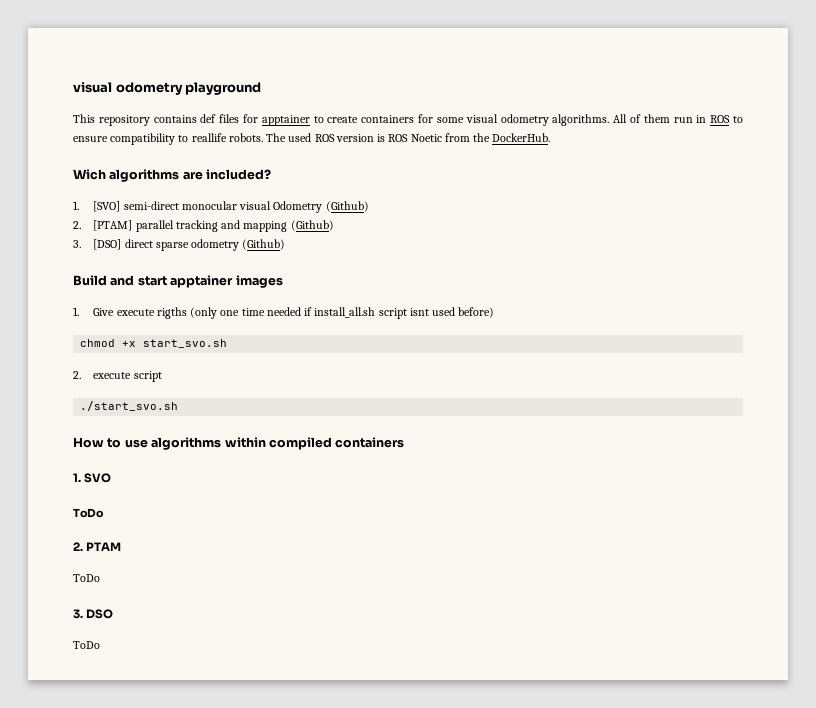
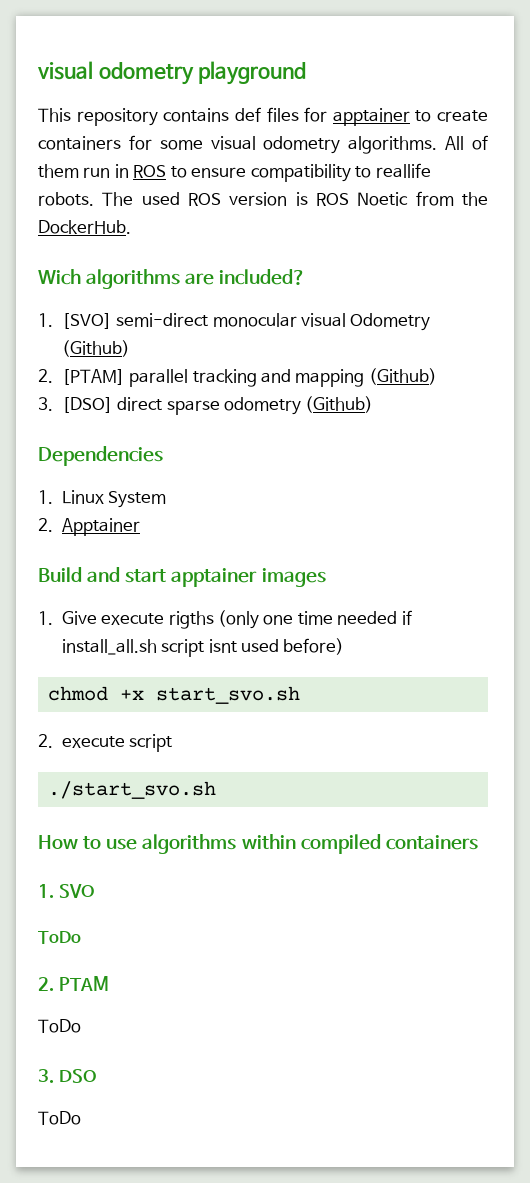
+ Dependencies
+ 1. Linux System
+ 2. Apptainer

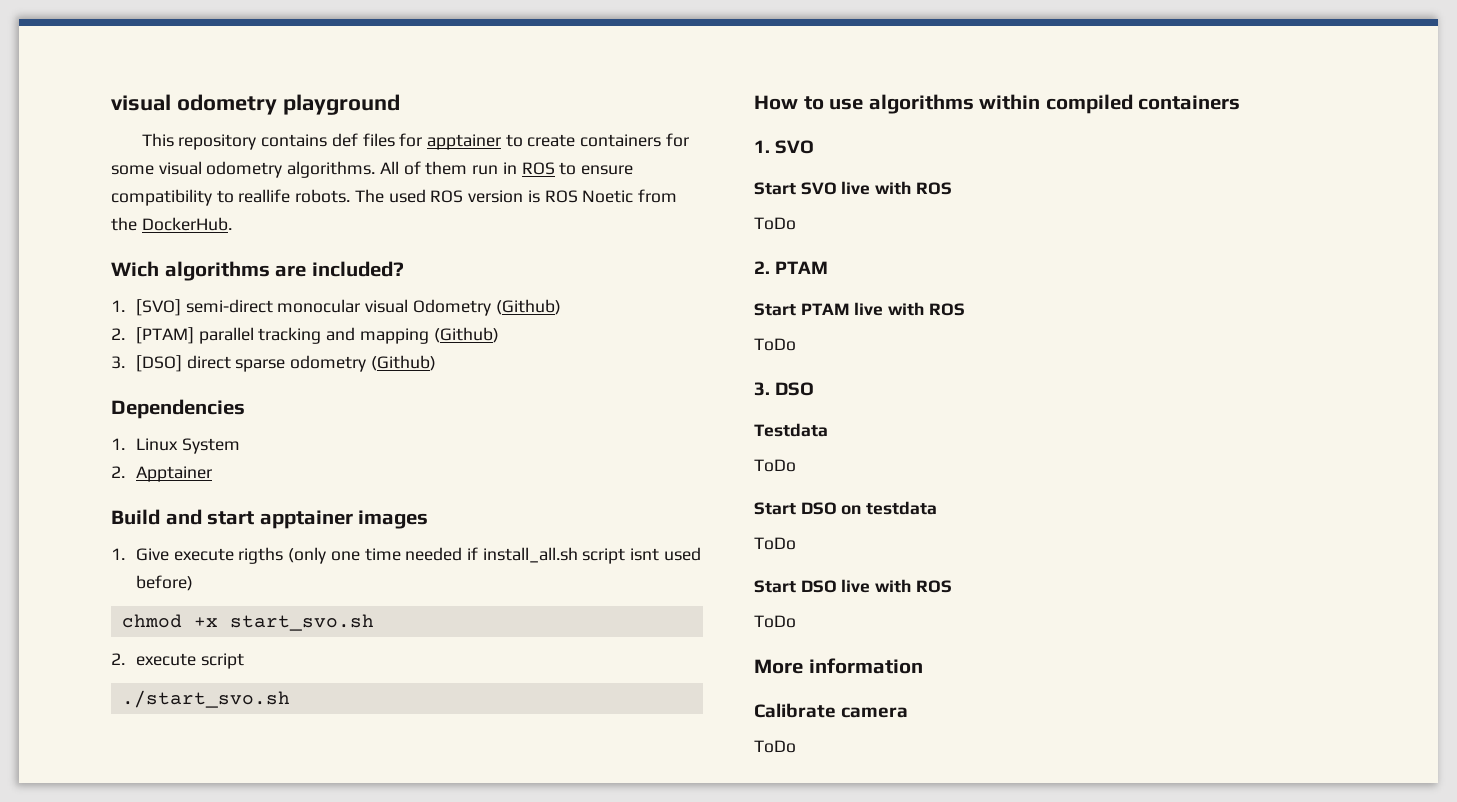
  1. SVO
+ Start SVO live with ROS
  ToDo
  2. PTAM
+ Start PTAM live with ROS
  3. DSO
+ Testdata
+ ToDo
+ Start DSO on testdata
+ ToDo
+ Start DSO live with ROS
+ ToDo
+ More information
+ Calibrate camera

